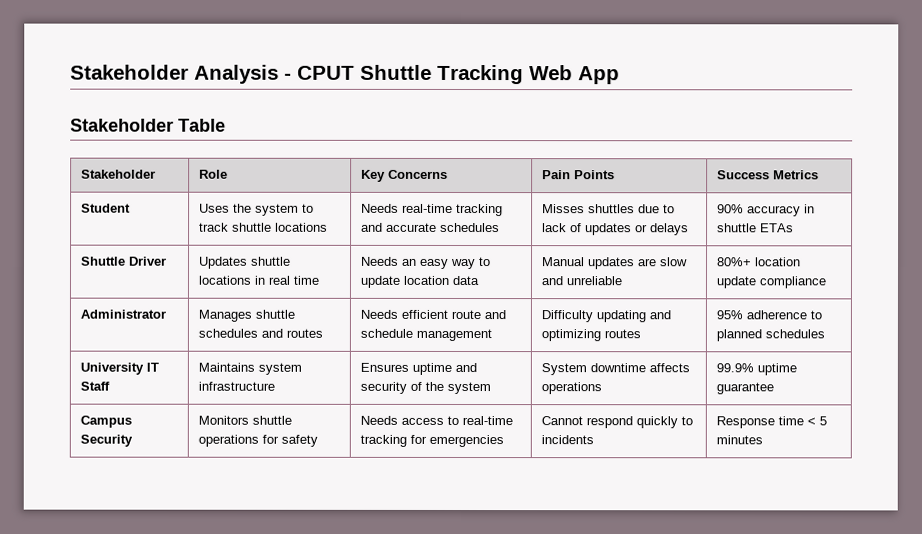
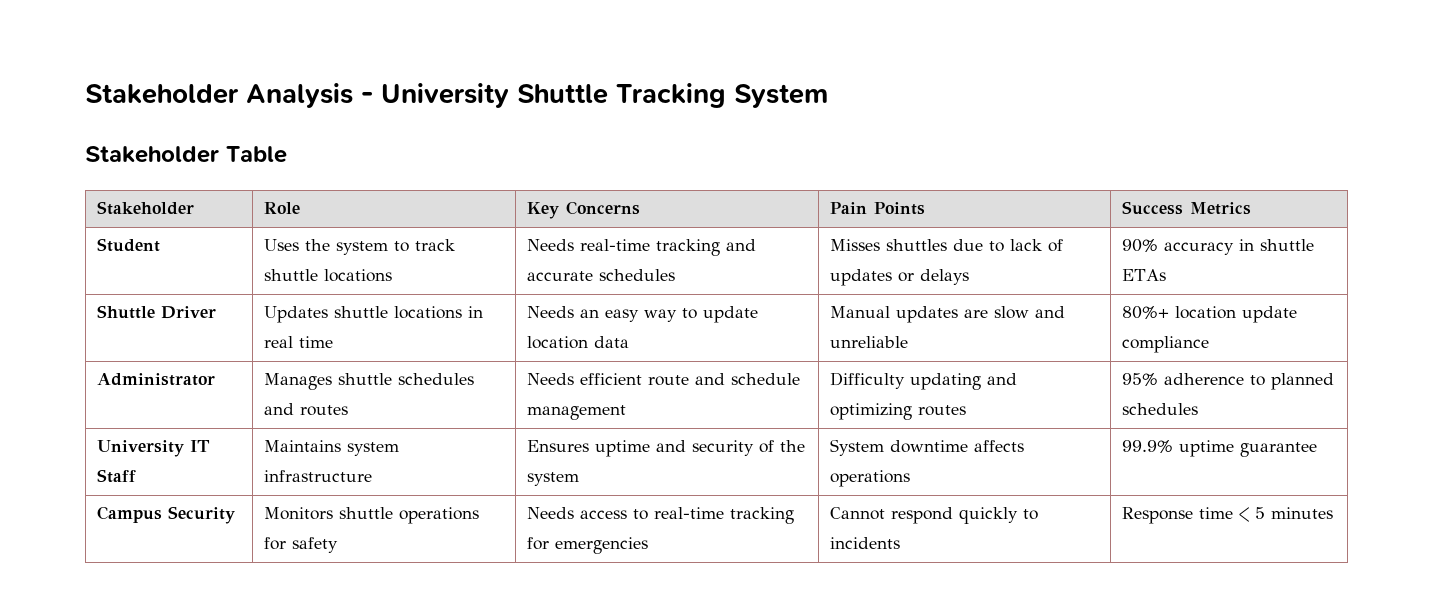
- Stakeholder Analysis - CPUT Shuttle Tracking Web App
+ Stakeholder Analysis - University Shuttle Tracking System

